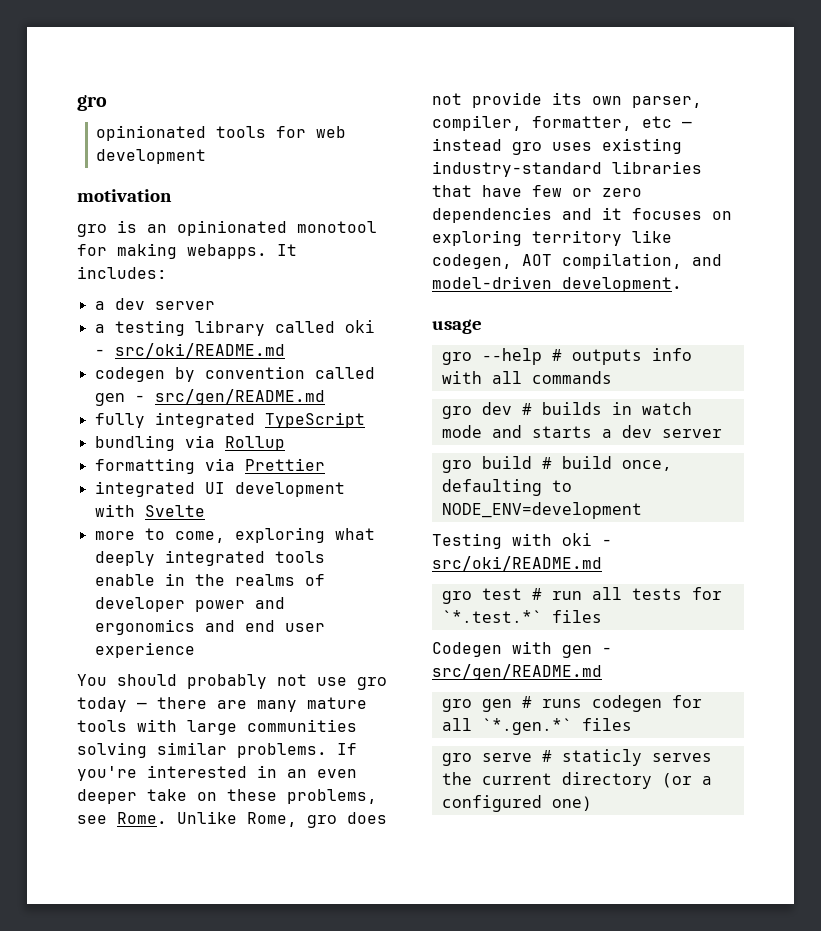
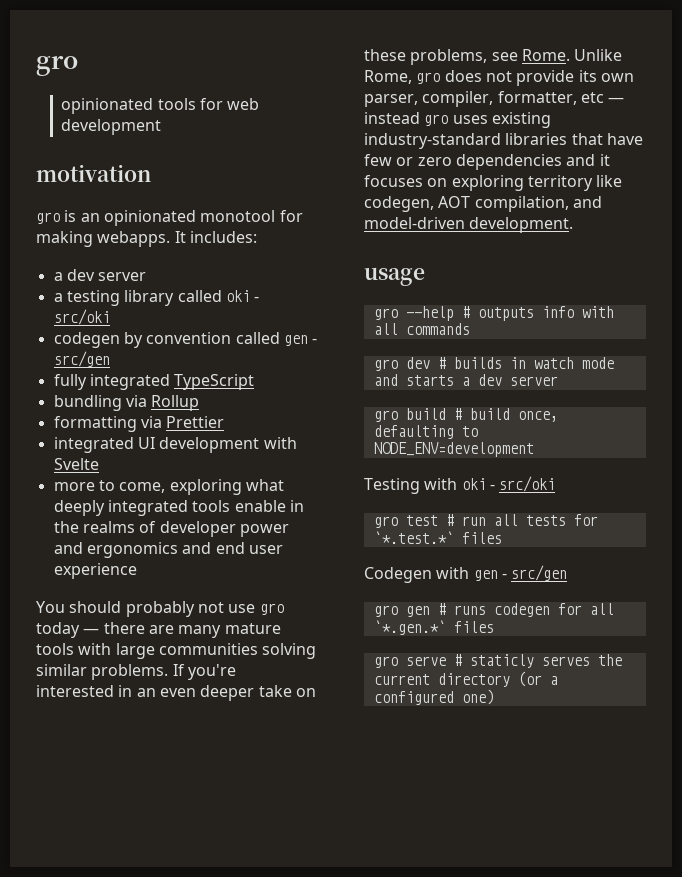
- a testing library called oki - src/oki/README.md
+ a testing library called oki - src/oki
- codegen by convention called gen - src/gen/README.md
+ codegen by convention called gen - src/gen
- Testing with oki - src/oki/README.md
+ Testing with oki - src/oki
- Codegen with gen - src/gen/README.md
+ Codegen with gen - src/gen

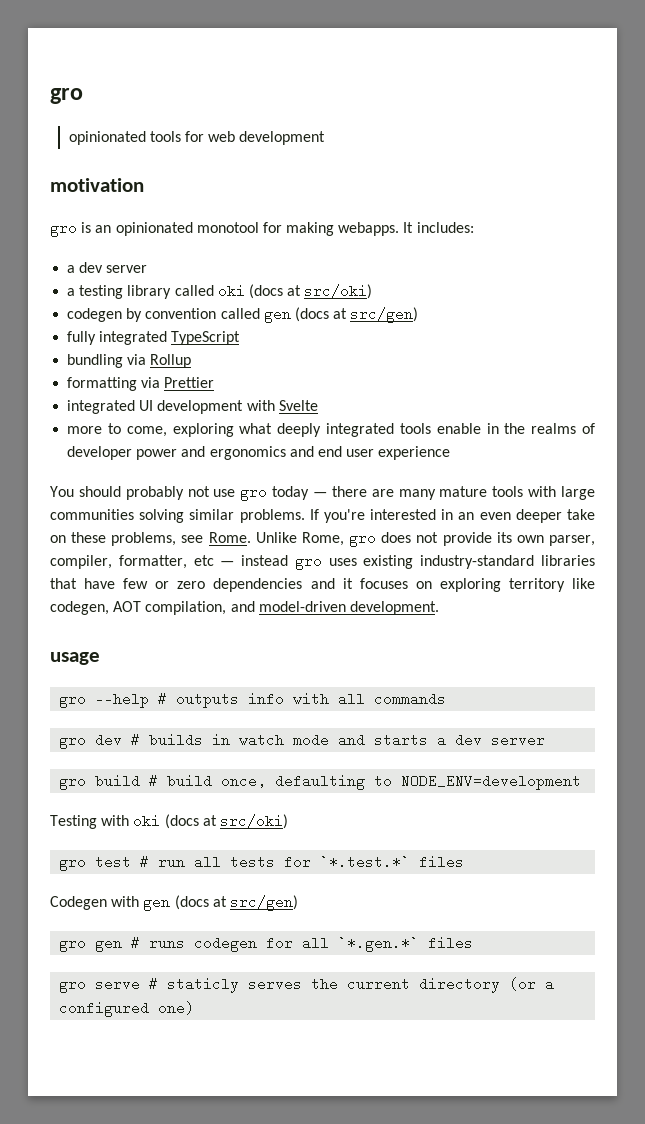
- a testing library called oki - src/oki
+ a testing library called oki (docs at src/oki)
- codegen by convention called gen - src/gen
+ codegen by convention called gen (docs at src/gen)
- Testing with oki - src/oki
+ Testing with oki (docs at src/oki)
- Codegen with gen - src/gen
+ Codegen with gen (docs at src/gen)

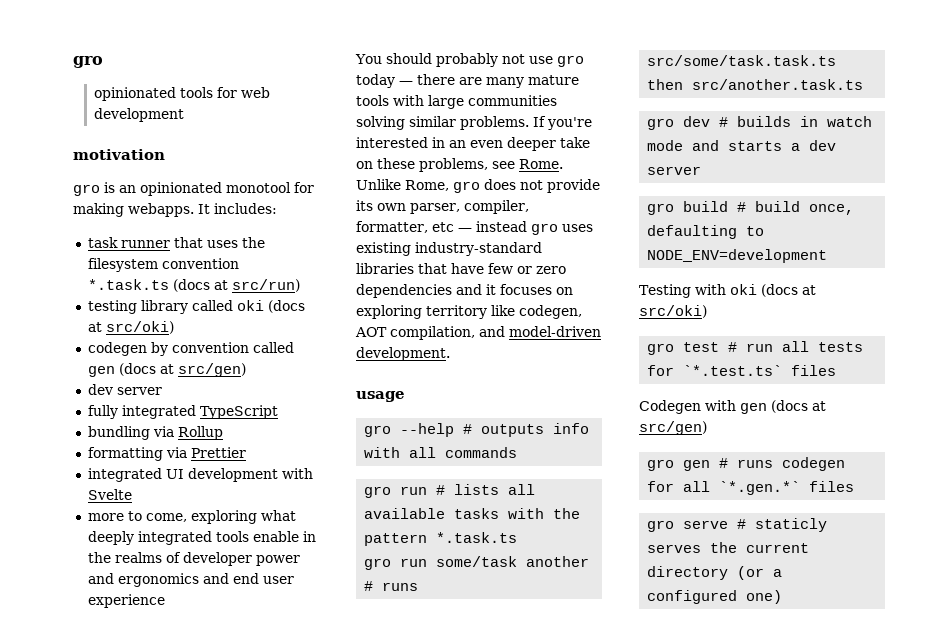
  It includes:
- a dev server
- a testing library called oki (docs at src/oki)
+ task runner that uses the filesystem convention *.task.ts (docs at src/run)
+ testing library called oki (docs at src/oki)
  codegen by convention called gen (docs at src/gen)
+ dev server
+ gro run # lists all available tasks with the pattern *.task.ts
+ gro run some/task another # runs src/some/task.task.ts then src/another.task.ts
- gro test # run all tests for `*.test.*` files
+ gro test # run all tests for `*.test.ts` files

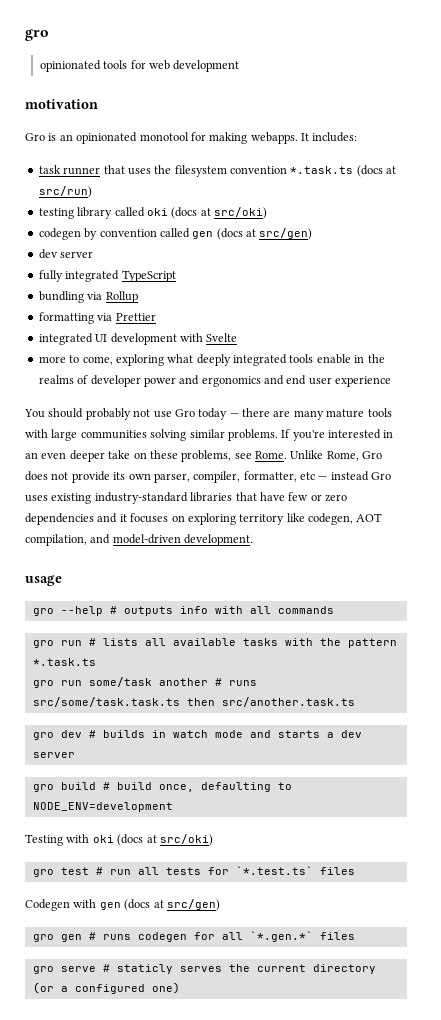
- gro is an opinionated monotool for making webapps.
+ Gro is an opinionated monotool for making webapps.
- You should probably not use gro today — there are many mature tools with large communities solving similar problems.
+ You should probably not use Gro today — there are many mature tools with large communities solving similar problems.
- Unlike Rome, gro does not provide its own parser, compiler, formatter, etc — instead gro uses existing industry-standard libraries that have few or zero dependencies and it focuses on exploring territory like codegen, AOT compilation, and model-driven development.
+ Unlike Rome, Gro does not provide its own parser, compiler, formatter, etc — instead Gro uses existing industry-standard libraries that have few or zero dependencies and it focuses on exploring territory like codegen, AOT compilation, and model-driven development.

